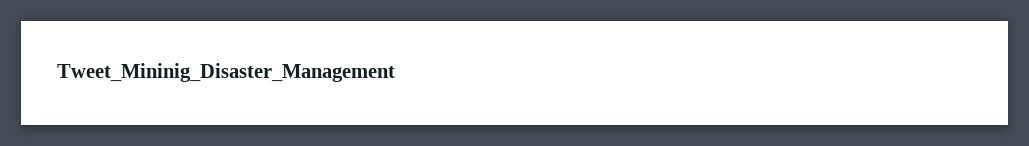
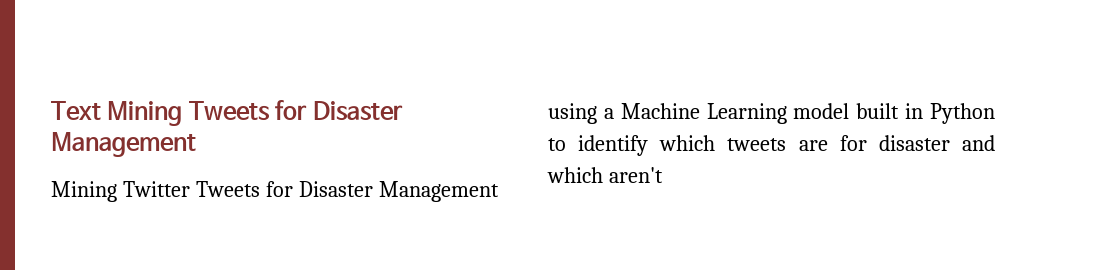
- Tweet_Mininig_Disaster_Management
+ Text Mining Tweets for Disaster Management
+ Mining Twitter Tweets for Disaster Management using a Machine Learning model built in Python to identify which tweets are for disaster and which aren't

